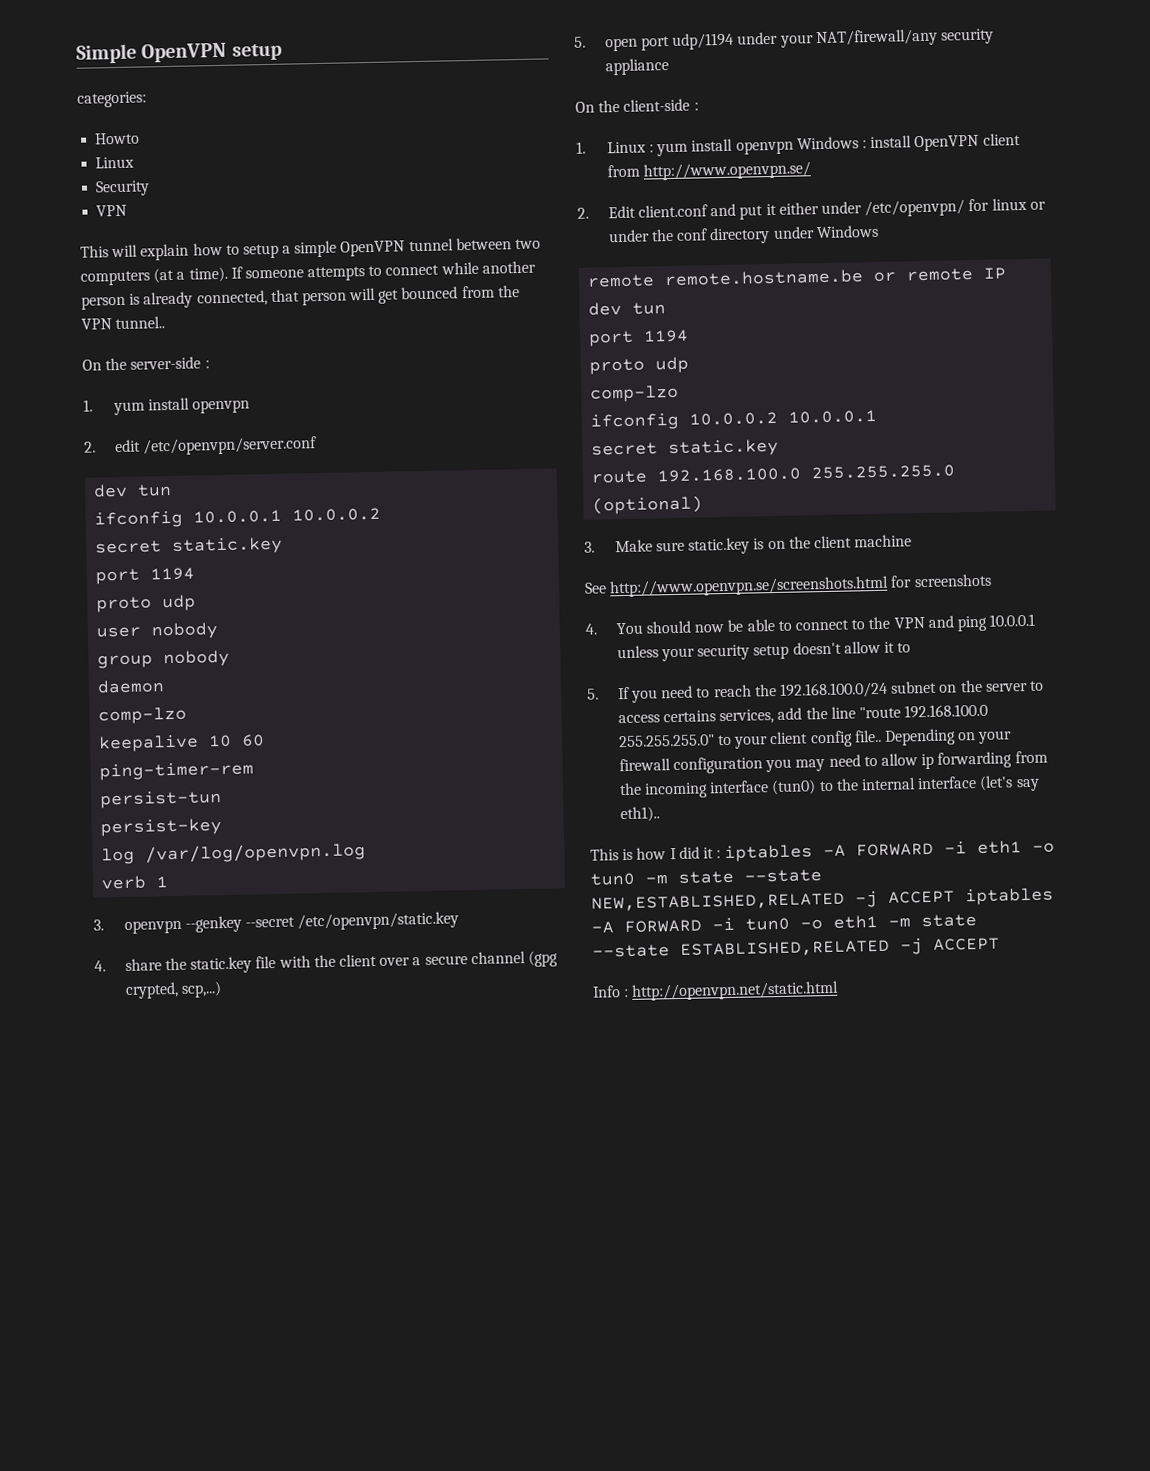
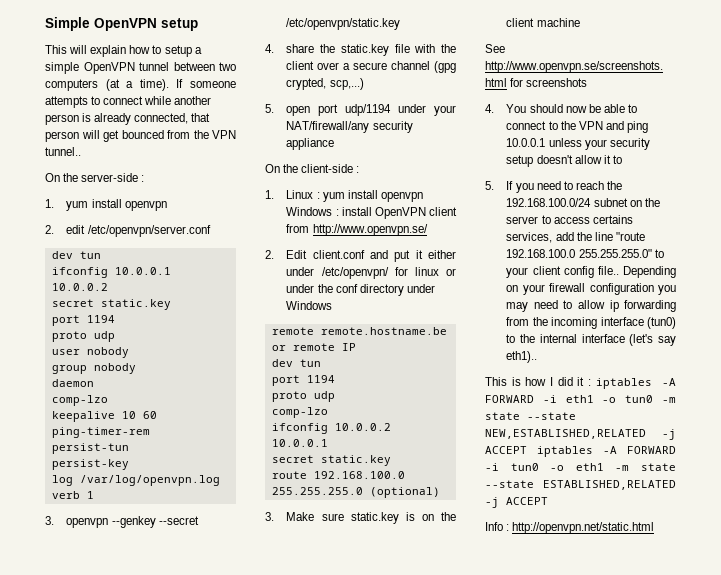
- categories:
- Howto
- Linux
- Security
- VPN

